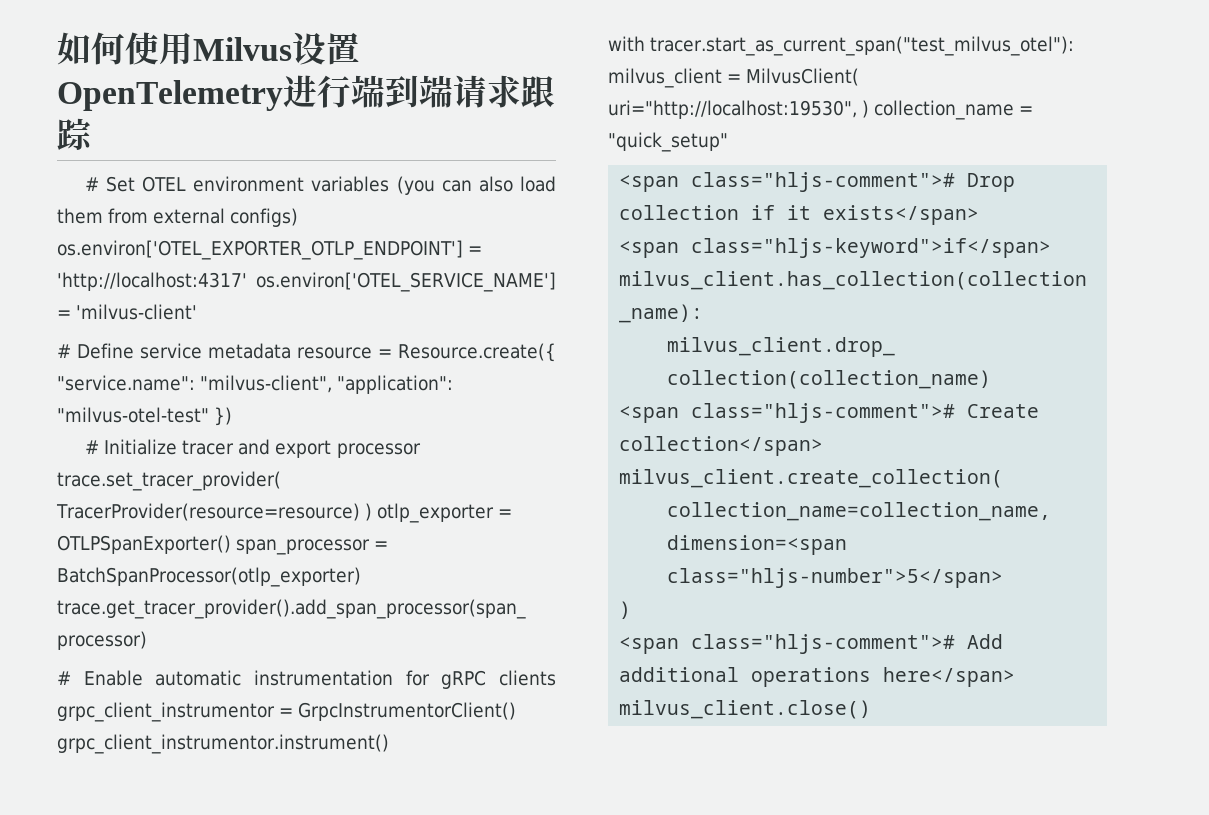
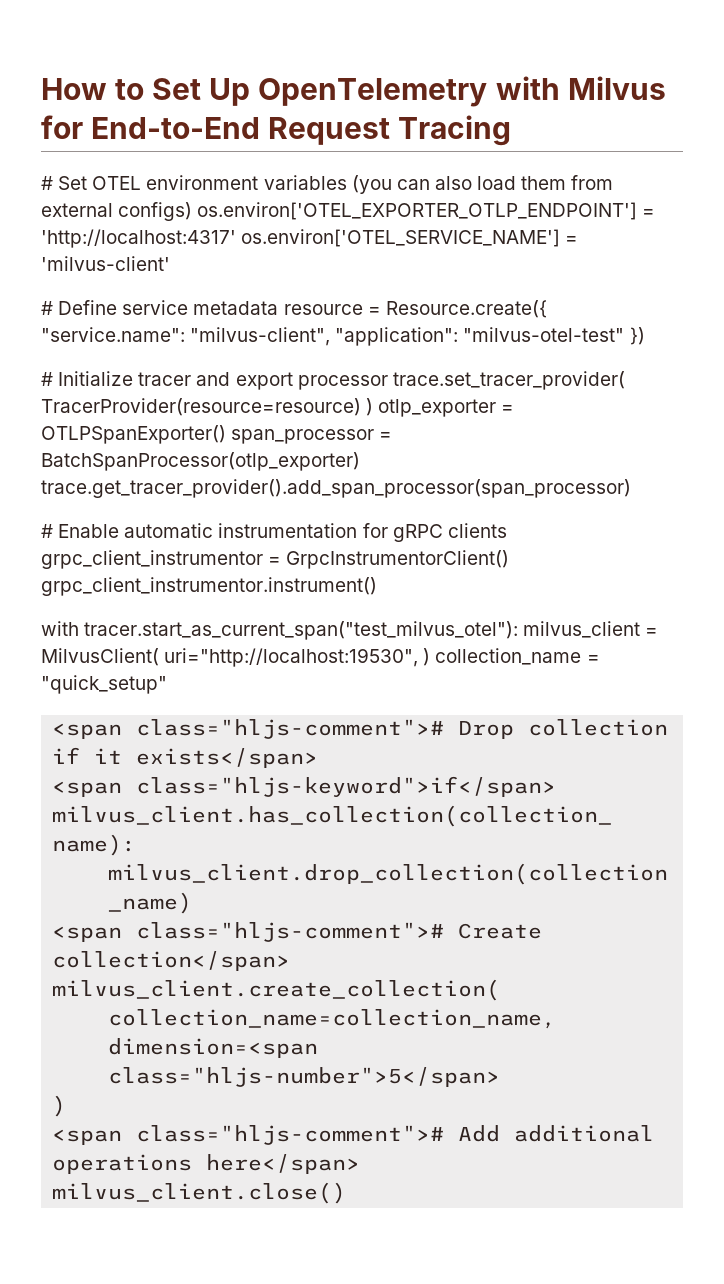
- 如何使用Milvus设置OpenTelemetry进行端到端请求跟踪
+ How to Set Up OpenTelemetry with Milvus for End-to-End Request Tracing

